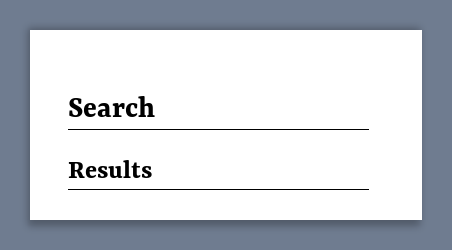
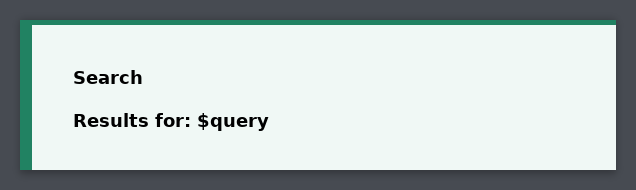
- Results
+ Results for: $query

